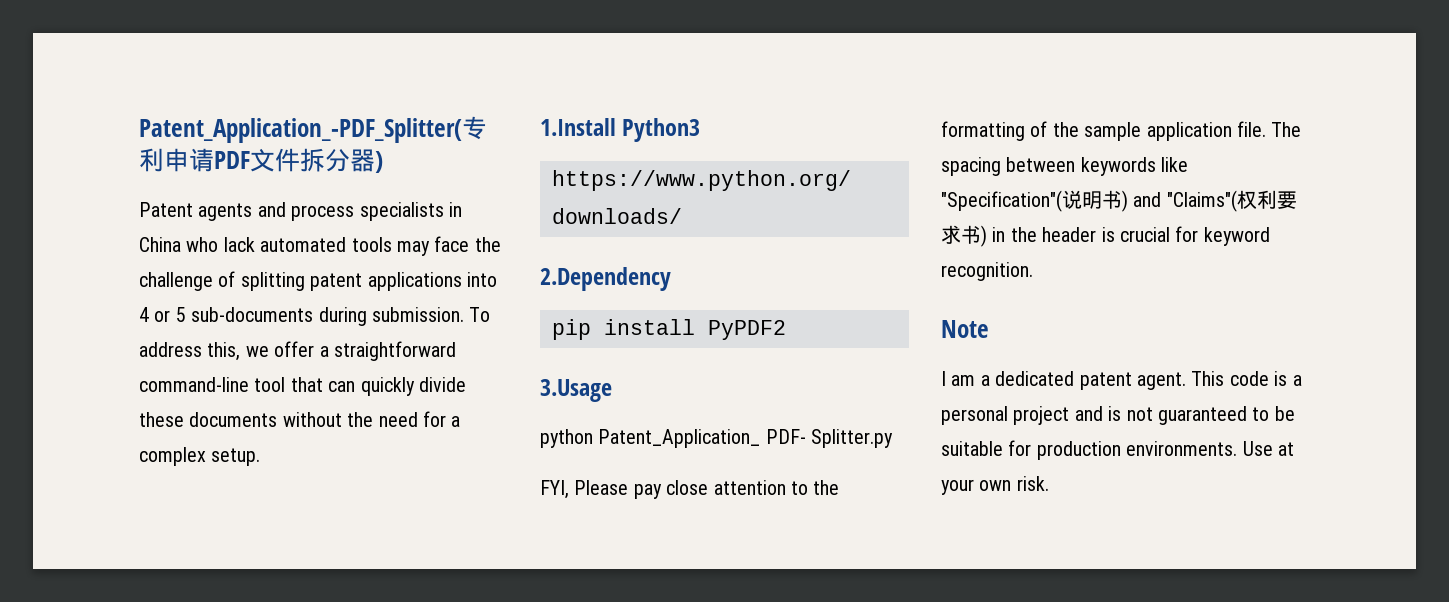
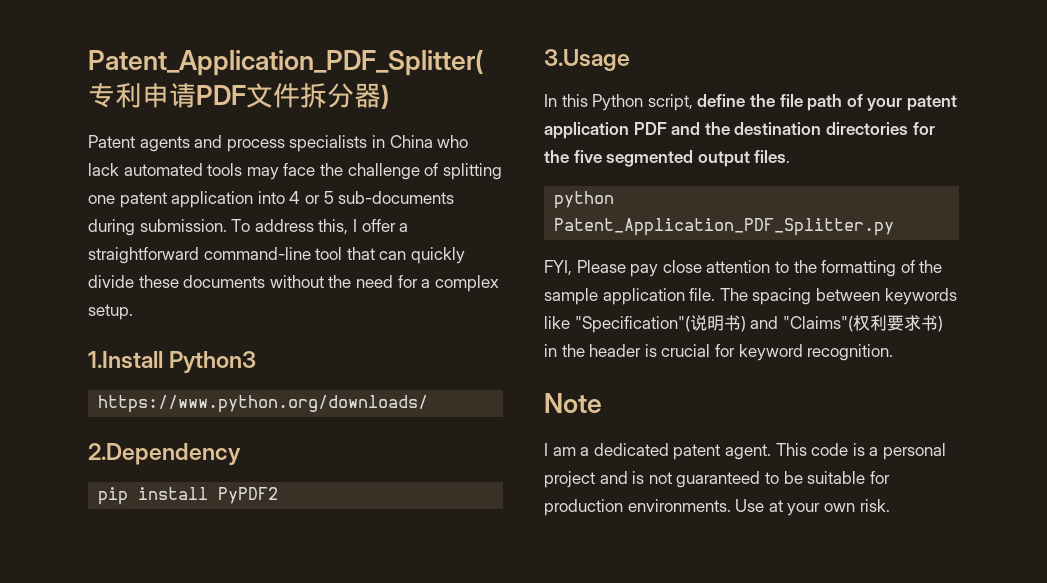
- Patent_Application_-PDF_Splitter(专利申请PDF文件拆分器)
+ Patent_Application_PDF_Splitter(专利申请PDF文件拆分器)
- Patent agents and process specialists in China who lack automated tools may face the challenge of splitting patent applications into 4 or 5 sub-documents during submission.
+ Patent agents and process specialists in China who lack automated tools may face the challenge of splitting one patent application into 4 or 5 sub-documents during submission.
- To address this, we offer a straightforward command-line tool that can quickly divide these documents without the need for a complex setup.
+ To address this, I offer a straightforward command-line tool that can quickly divide these documents without the need for a complex setup.
- python Patent_Application_ PDF- Splitter.py
+ In this Python script, define the file path of your patent application PDF and the destination directories for the five segmented output files.
+ python Patent_Application_PDF_Splitter.py

